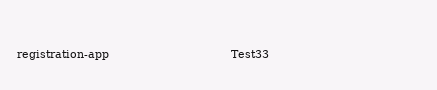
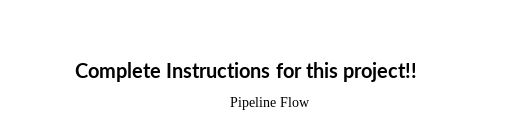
- registration-app
- Test33
+ Complete Instructions for this project!!
+ Pipeline Flow

